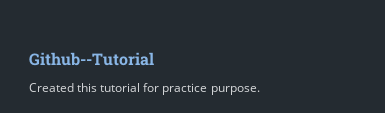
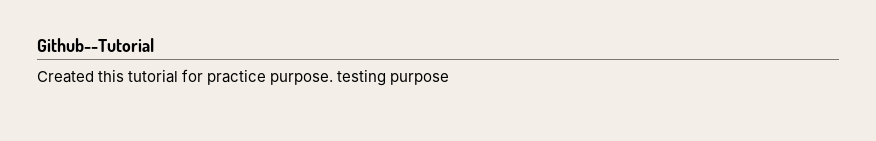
- Created this tutorial for practice purpose.
+ Created this tutorial for practice purpose. testing purpose

